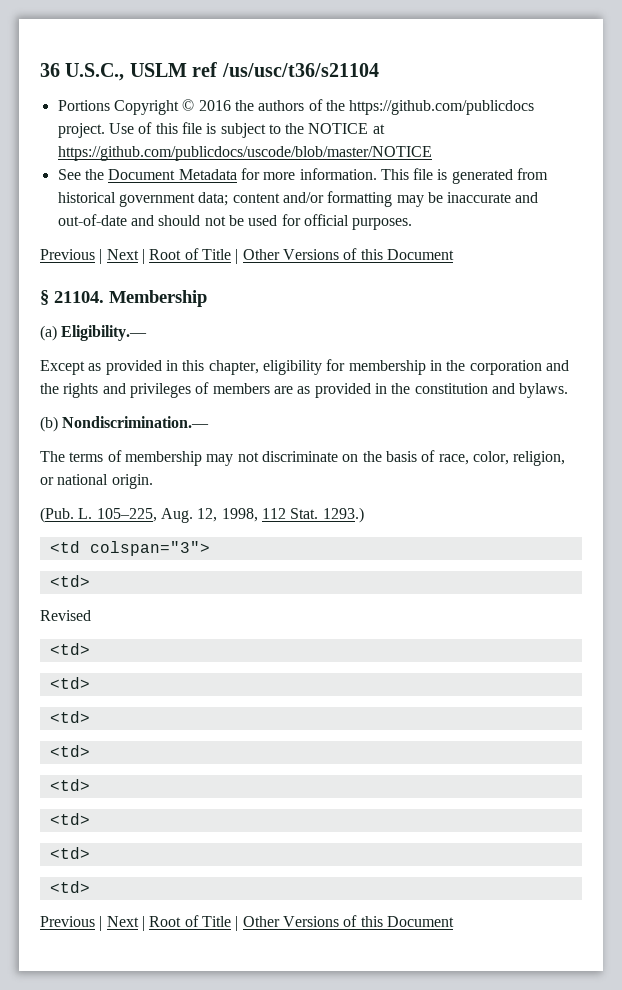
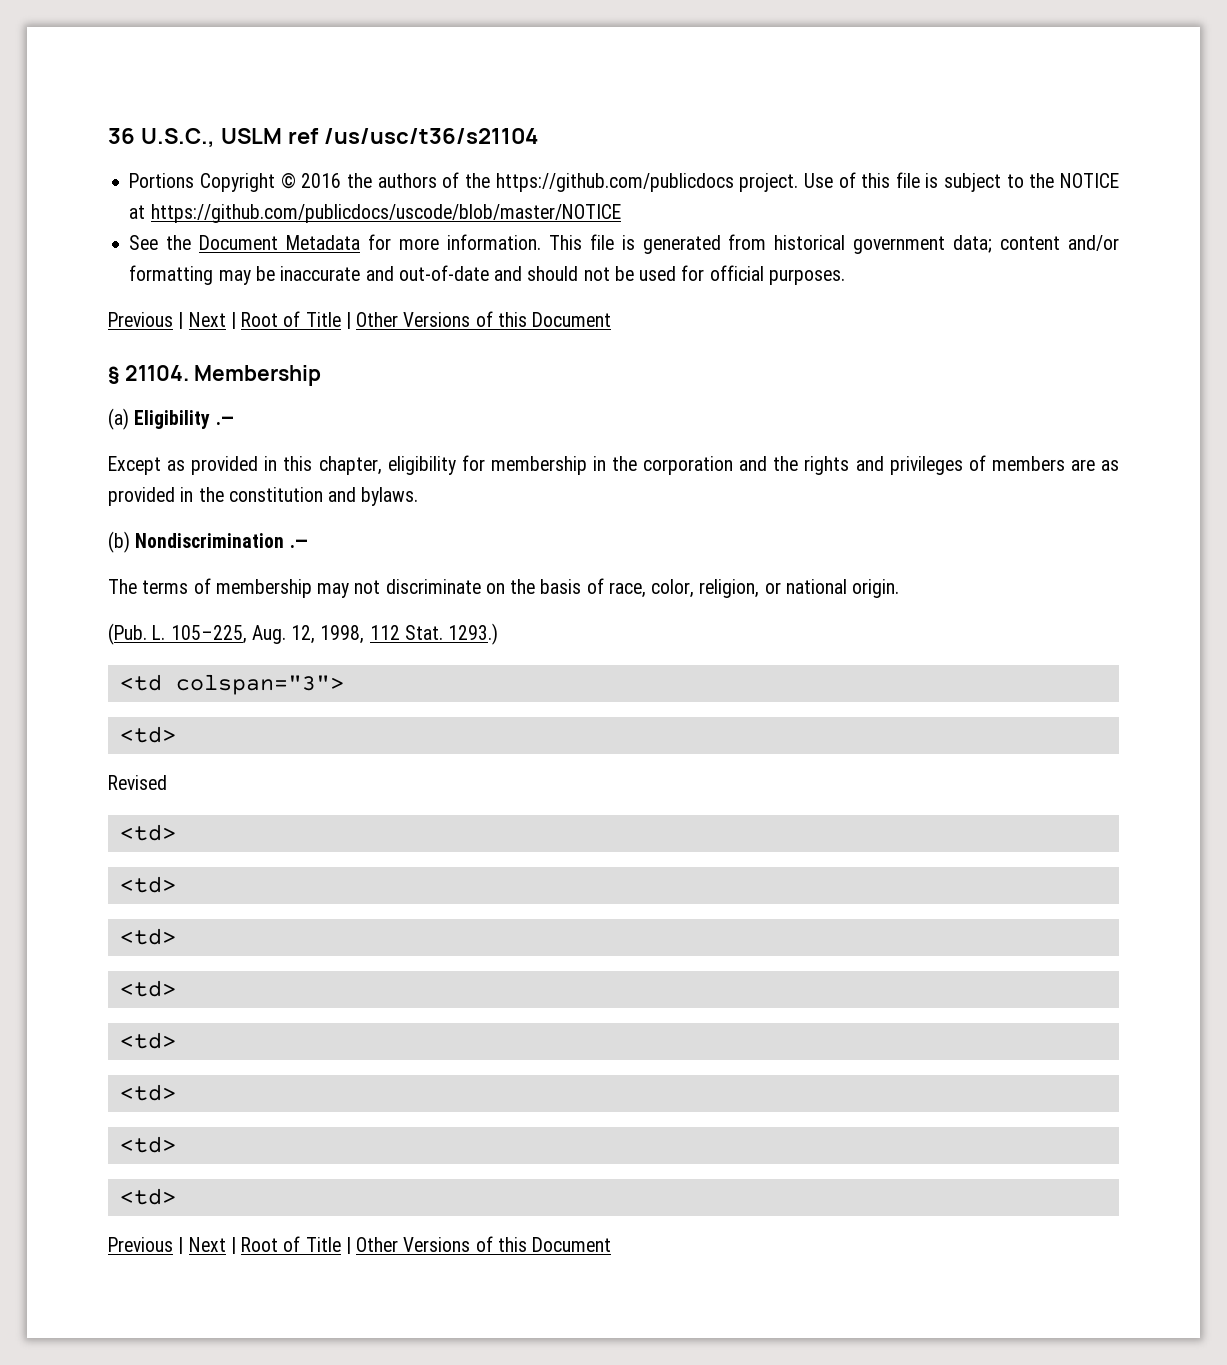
- (a) Eligibility.—
+ (a) Eligibility .—
- (b) Nondiscrimination.—
+ (b) Nondiscrimination .—

